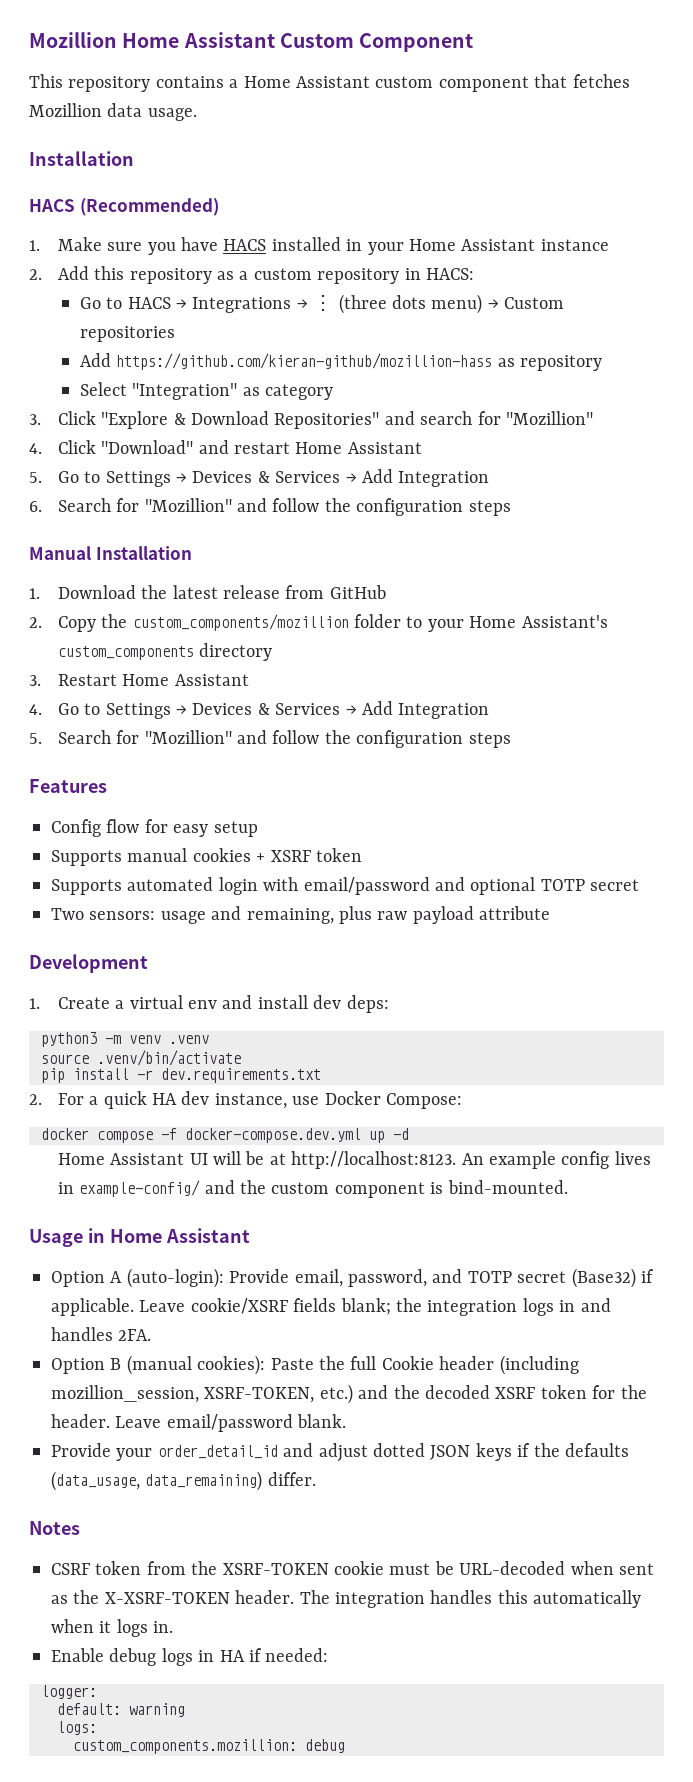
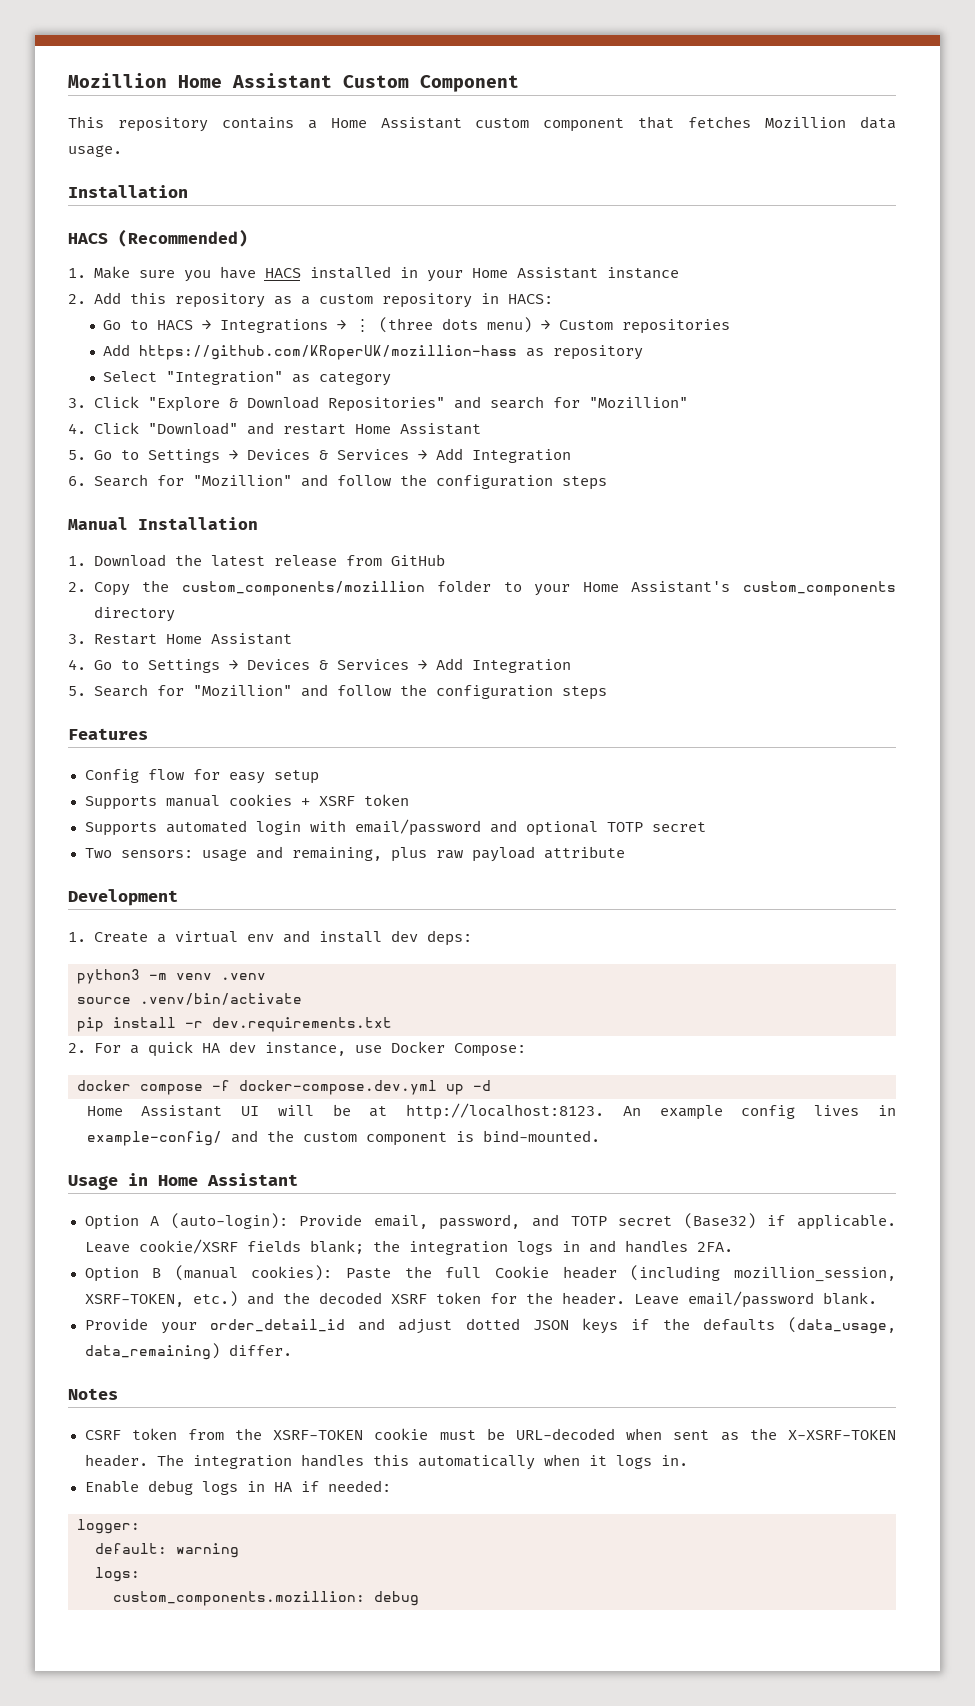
- Add https://github.com/kieran-github/mozillion-hass as repository
+ Add https://github.com/KRoperUK/mozillion-hass as repository

